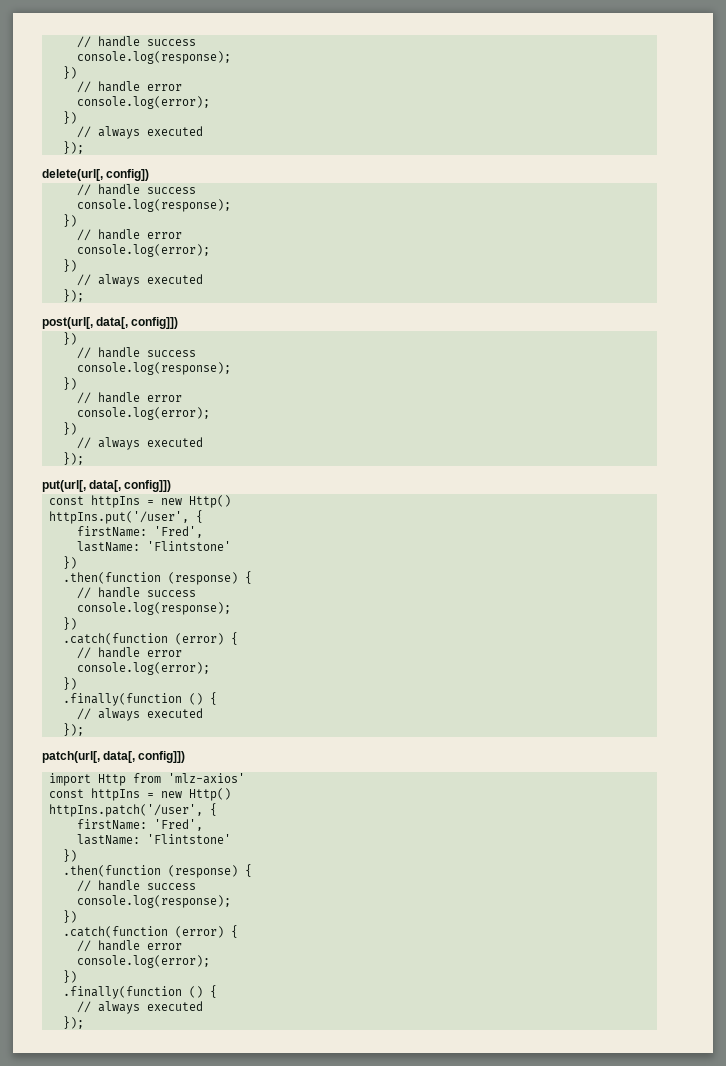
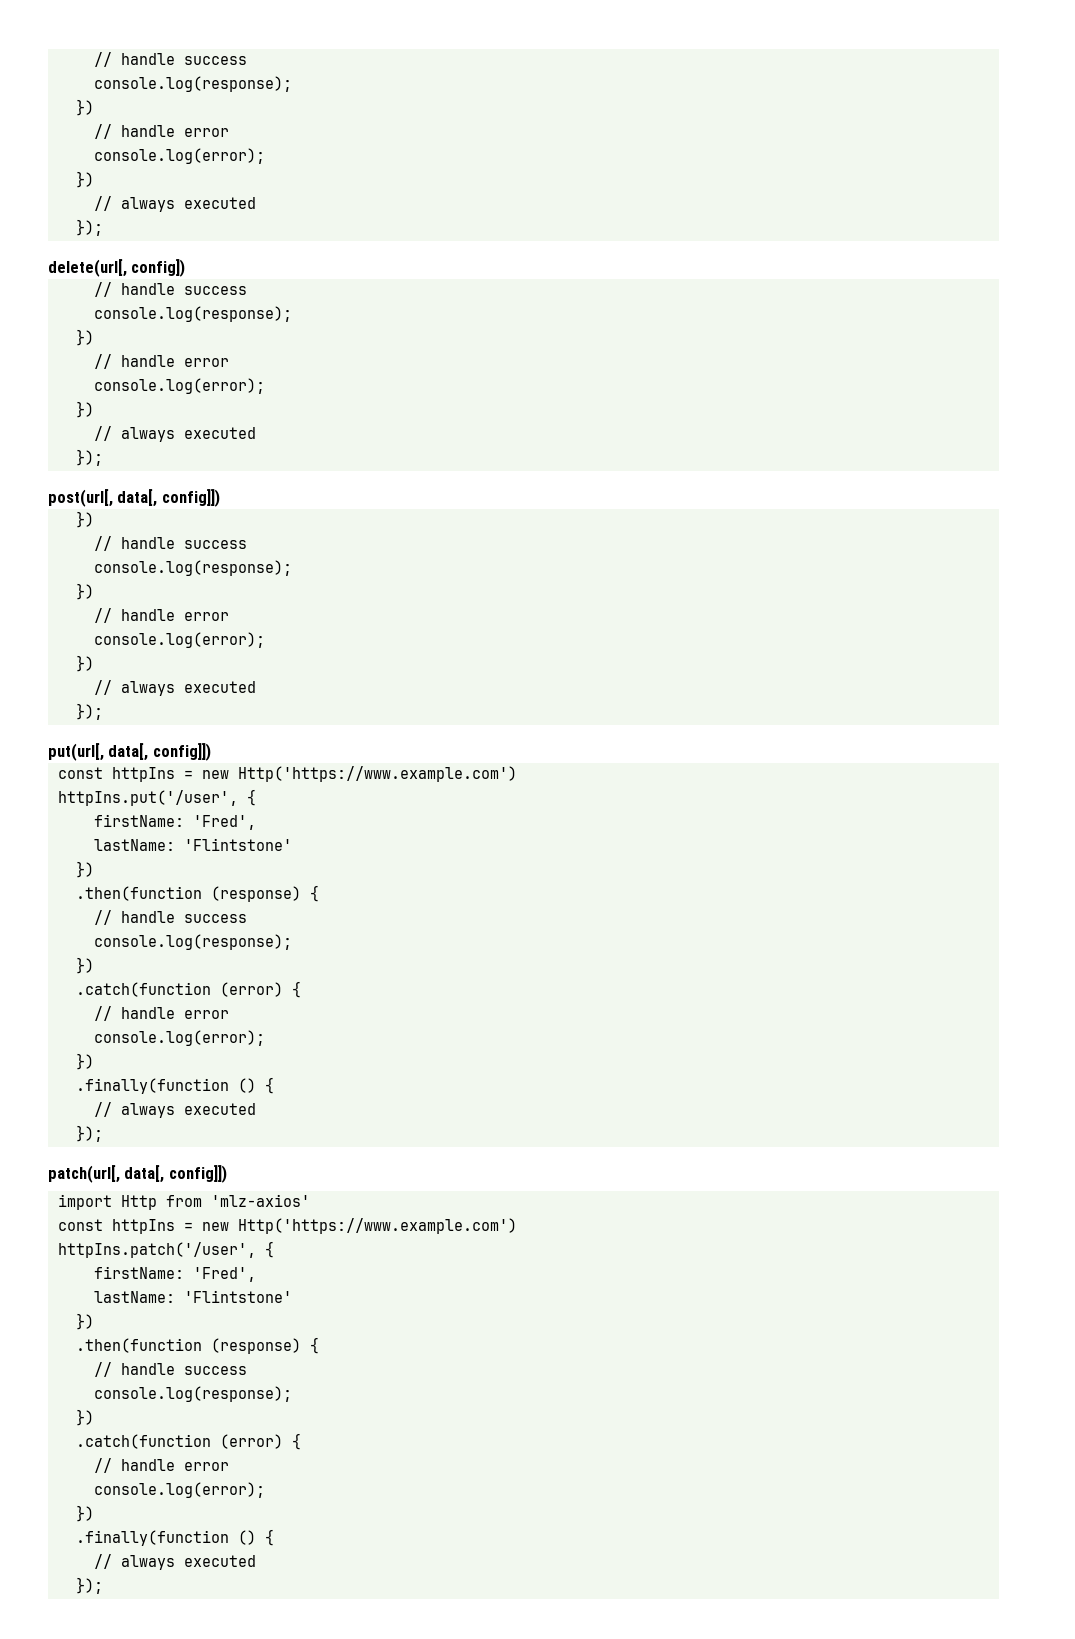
  put(url[, data[, config]])
- const httpIns = new Http()
+ const httpIns = new Http('https://www.example.com')
  import Http from 'mlz-axios'
- const httpIns = new Http()
+ const httpIns = new Http('https://www.example.com')

